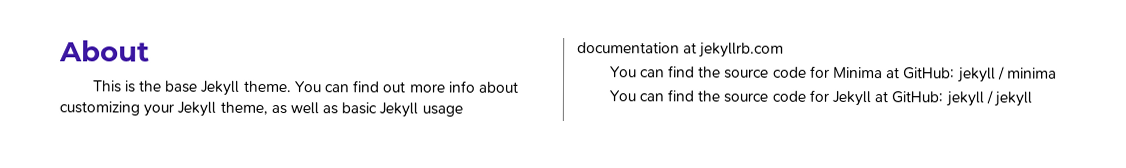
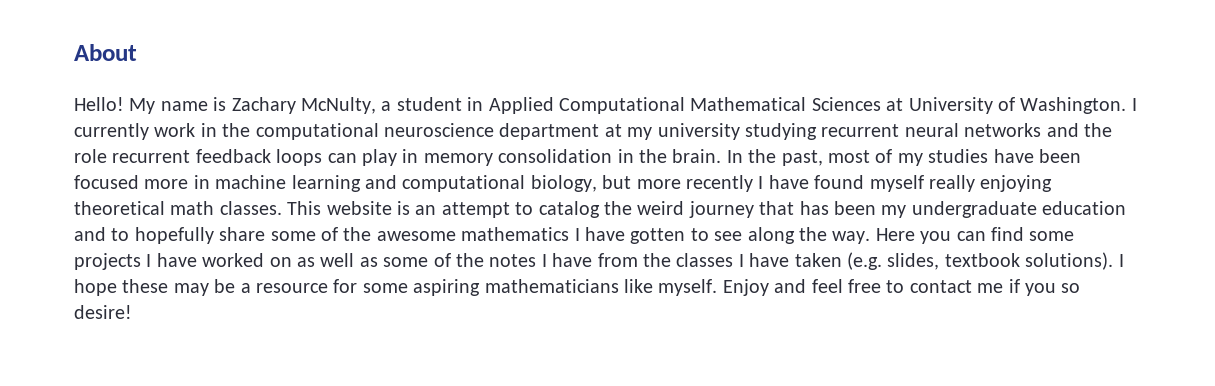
- This is the base Jekyll theme. You can find out more info about customizing your Jekyll theme, as well as basic Jekyll usage documentation at jekyllrb.com
- You can find the source code for Minima at GitHub: jekyll / minima
- You can find the source code for Jekyll at GitHub: jekyll / jekyll
+ Hello! My name is Zachary McNulty, a student in Applied Computational Mathematical Sciences at University of Washington. I currently work in the computational neuroscience department at my university studying recurrent neural networks and the role recurrent feedback loops can play in memory consolidation in the brain. In the past, most of my studies have been focused more in machine learning and computational biology, but more recently I have found myself really enjoying theoretical math classes. This website is an attempt to catalog the weird journey that has been my undergraduate education and to hopefully share some of the awesome mathematics I have gotten to see along the way. Here you can find some projects I have worked on as well as some of the notes I have from the classes I have taken (e.g. slides, textbook solutions). I hope these may be a resource for some aspiring mathematicians like myself. Enjoy and feel free to contact me if you so desire!

